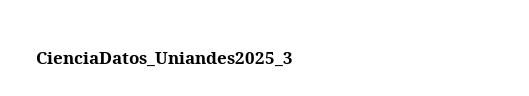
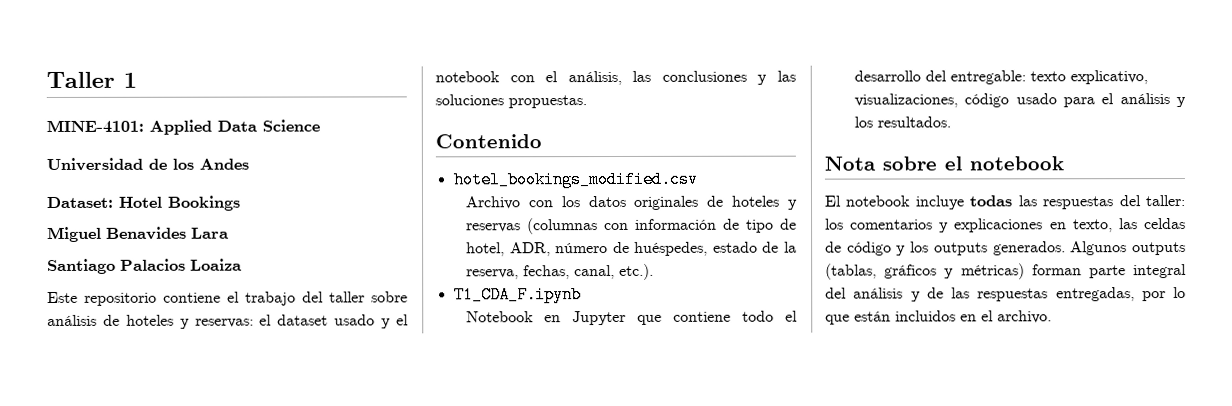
- CienciaDatos_Uniandes2025_3
+ Taller 1
+ MINE-4101: Applied Data Science
+ Universidad de los Andes
+ Dataset: Hotel Bookings
+ Miguel Benavides Lara
+ Santiago Palacios Loaiza
+ Este repositorio contiene el trabajo del taller sobre análisis de hoteles y reservas: el dataset usado y el notebook con el análisis, las conclusiones y las soluciones propuestas.
+ Contenido
+ hotel_bookings_modified.csv
+ Archivo con los datos originales de hoteles y reservas (columnas con información de tipo de hotel, ADR, número de huéspedes, estado de la reserva, fechas, canal, etc.).
+ T1_CDA_F.ipynb
+ Notebook en Jupyter que contiene todo el desarrollo del entregable: texto explicativo, visualizaciones, código usado para el análisis y los resultados.
+ Nota sobre el notebook
+ El notebook incluye todas las respuestas del taller: los comentarios y explicaciones en texto, las celdas de código y los outputs generados. Algunos outputs (tablas, gráficos y métricas) forman parte integral del análisis y de las respuestas entregadas, por lo que están incluidos en el archivo.

